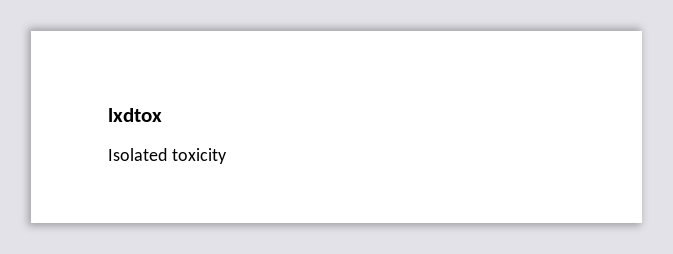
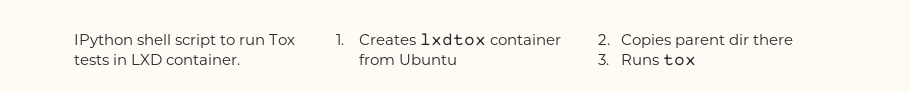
- lxdtox
- Isolated toxicity
+ IPython shell script to run Tox tests in LXD container.
+ 1. Creates lxdtox container from Ubuntu
+ 2. Copies parent dir there
+ 3. Runs tox

